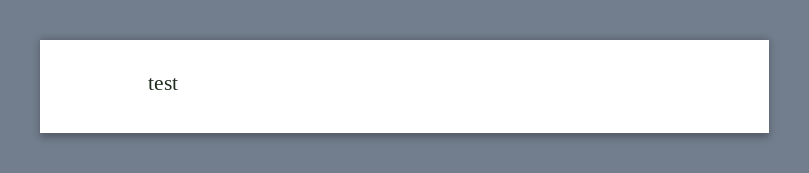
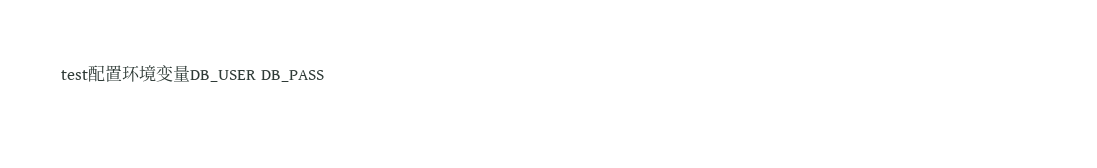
- test
+ test配置环境变量DB_USER DB_PASS

